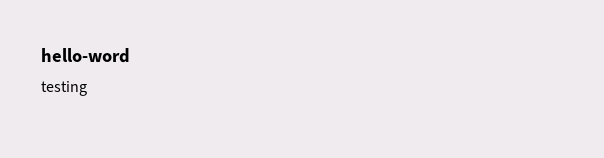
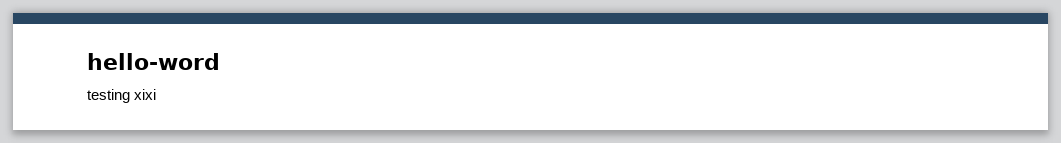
- testing
+ testing xixi

